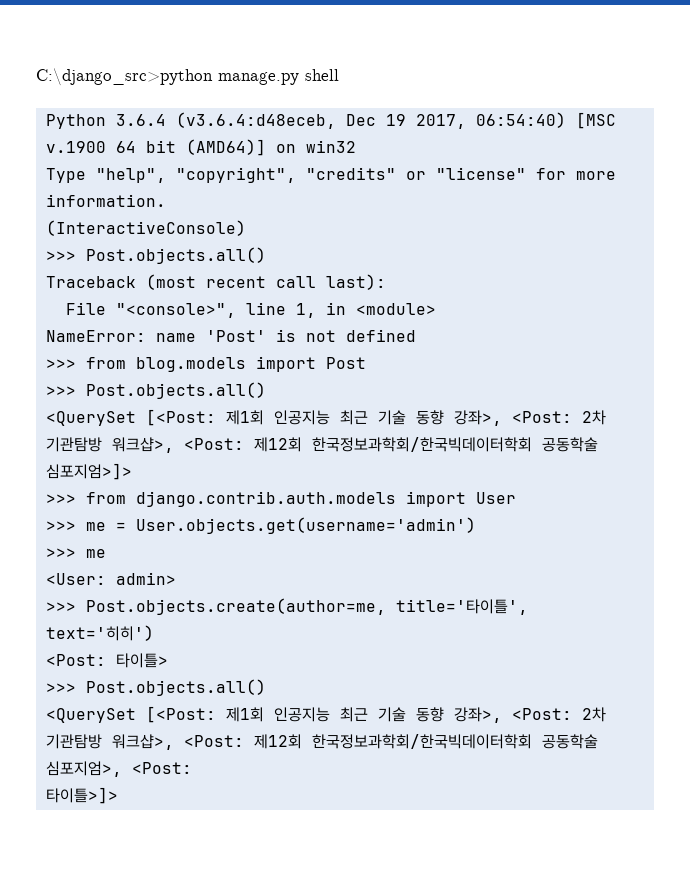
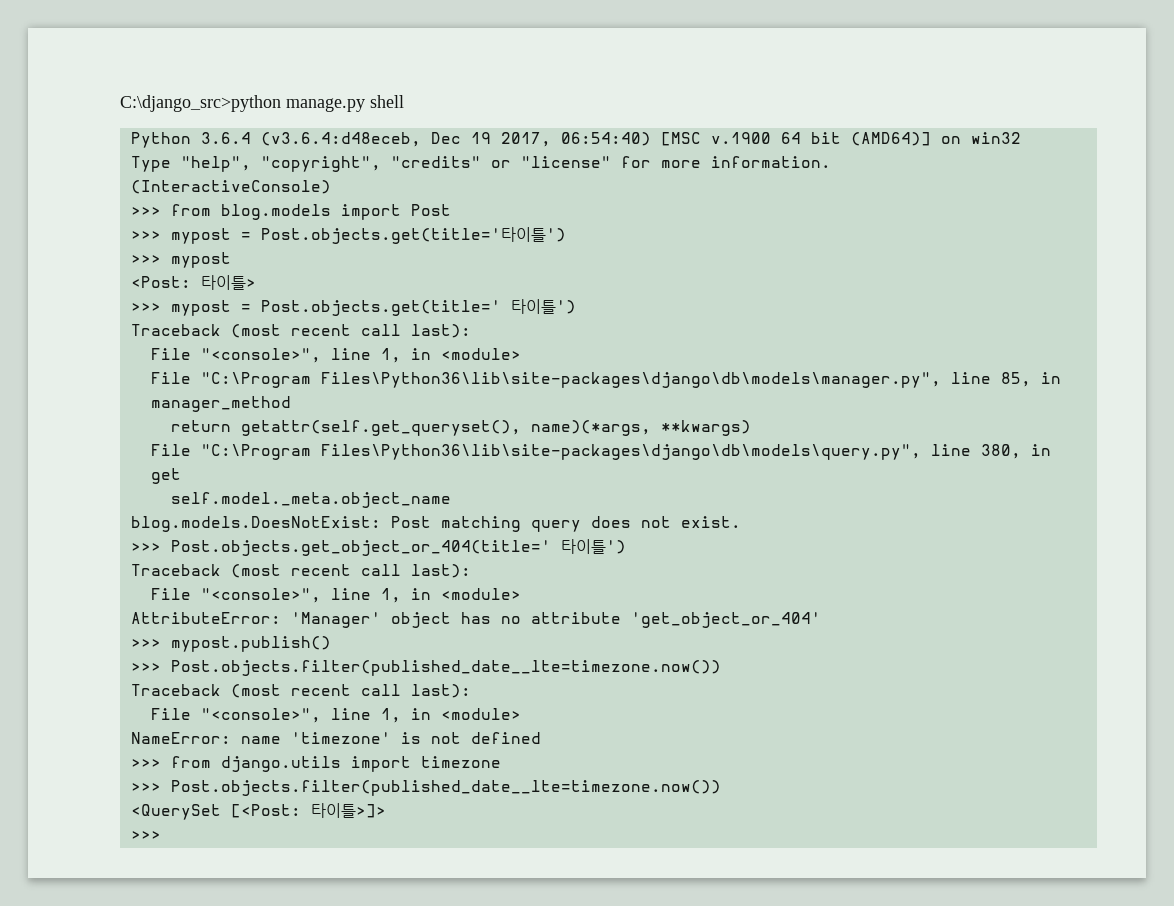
  (InteractiveConsole)
- >>> Post.objects.all()
+ >>> from blog.models import Post
+ >>> mypost = Post.objects.get(title='타이틀')
+ >>> mypost
+ <Post: 타이틀>
+ >>> mypost = Post.objects.get(title=' 타이틀')
+ Traceback (most recent call last):
+ File "<console>", line 1, in <module>
+ File "C:\Program Files\Python36\lib\site-packages\django\db\models\manager.py", line 85, in manager_method
+ return getattr(self.get_queryset(), name)(*args, **kwargs)
+ File "C:\Program Files\Python36\lib\site-packages\django\db\models\query.py", line 380, in get
+ self.model._meta.object_name
+ blog.models.DoesNotExist: Post matching query does not exist.
+ >>> Post.objects.get_object_or_404(title=' 타이틀')
+ Traceback (most recent call last):
+ File "<console>", line 1, in <module>
+ AttributeError: 'Manager' object has no attribute 'get_object_or_404'
+ >>> mypost.publish()
+ >>> Post.objects.filter(published_date__lte=timezone.now())
- NameError: name 'Post' is not defined
+ NameError: name 'timezone' is not defined
- >>> from blog.models import Post
- >>> Post.objects.all()
- <QuerySet [<Post: 제1회 인공지능 최근 기술 동향 강좌>, <Post: 2차 기관탐방 워크샵>, <Post: 제12회 한국정보과학회/한국빅데이터학회 공동학술 심포지엄>]>
- >>> from django.contrib.auth.models import User
- >>> me = User.objects.get(username='admin')
- >>> me
- <User: admin>
- >>> Post.objects.create(author=me, title='타이틀', text='히히')
- <Post: 타이틀>
- >>> Post.objects.all()
- <QuerySet [<Post: 제1회 인공지능 최근 기술 동향 강좌>, <Post: 2차 기관탐방 워크샵>, <Post: 제12회 한국정보과학회/한국빅데이터학회 공동학술 심포지엄>, <Post:
- 타이틀>]>
+ >>> from django.utils import timezone
+ >>> Post.objects.filter(published_date__lte=timezone.now())
+ <QuerySet [<Post: 타이틀>]>
+ >>>

